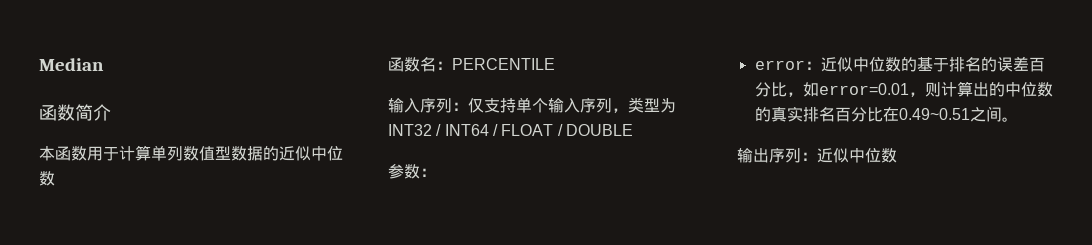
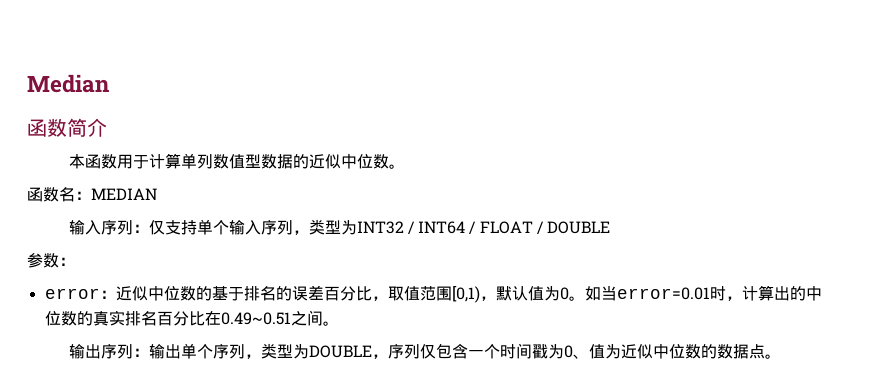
- 本函数用于计算单列数值型数据的近似中位数
+ 本函数用于计算单列数值型数据的近似中位数。
- 函数名：PERCENTILE
+ 函数名：MEDIAN
- error：近似中位数的基于排名的误差百分比，如error=0.01，则计算出的中位数的真实排名百分比在0.49~0.51之间。
+ error：近似中位数的基于排名的误差百分比，取值范围[0,1)，默认值为0。如当error=0.01时，计算出的中位数的真实排名百分比在0.49~0.51之间。
- 输出序列：近似中位数
+ 输出序列：输出单个序列，类型为DOUBLE，序列仅包含一个时间戳为0、值为近似中位数的数据点。

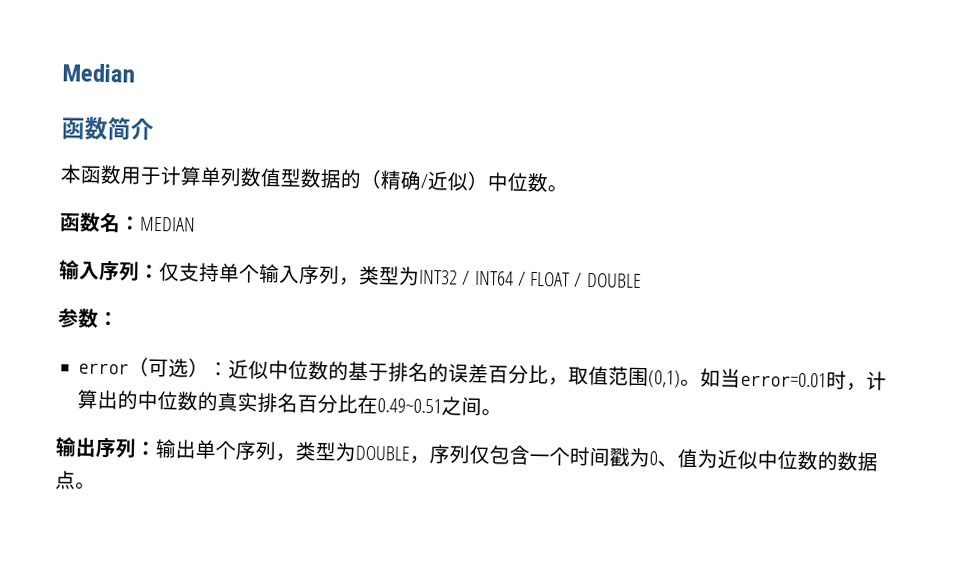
- 本函数用于计算单列数值型数据的近似中位数。
+ 本函数用于计算单列数值型数据的（精确/近似）中位数。
- error：近似中位数的基于排名的误差百分比，取值范围[0,1)，默认值为0。
+ error（可选）：近似中位数的基于排名的误差百分比，取值范围(0,1)。

